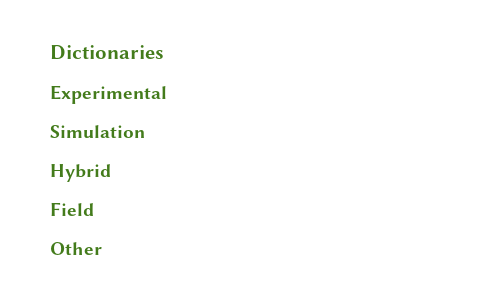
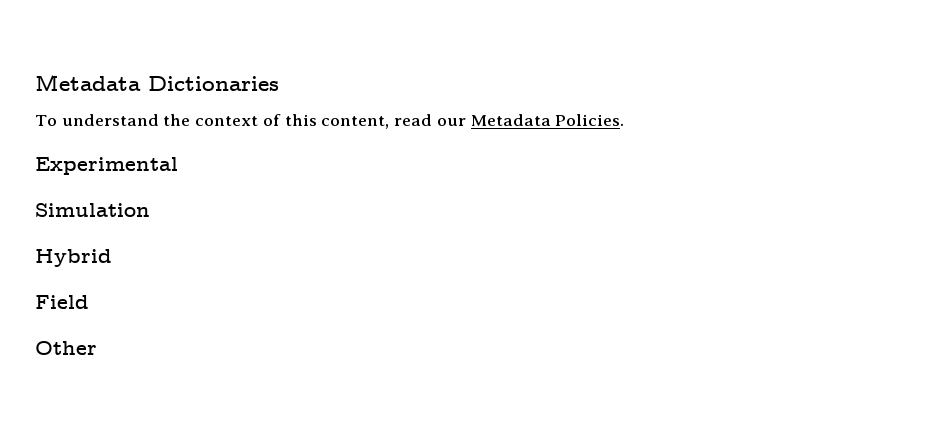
- Dictionaries
+ Metadata Dictionaries
+ To understand the context of this content, read our Metadata Policies.

